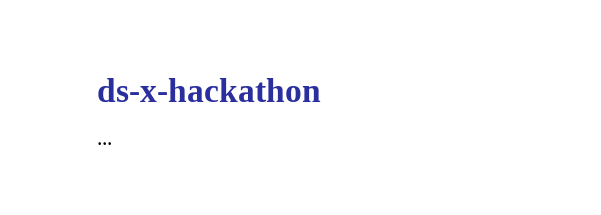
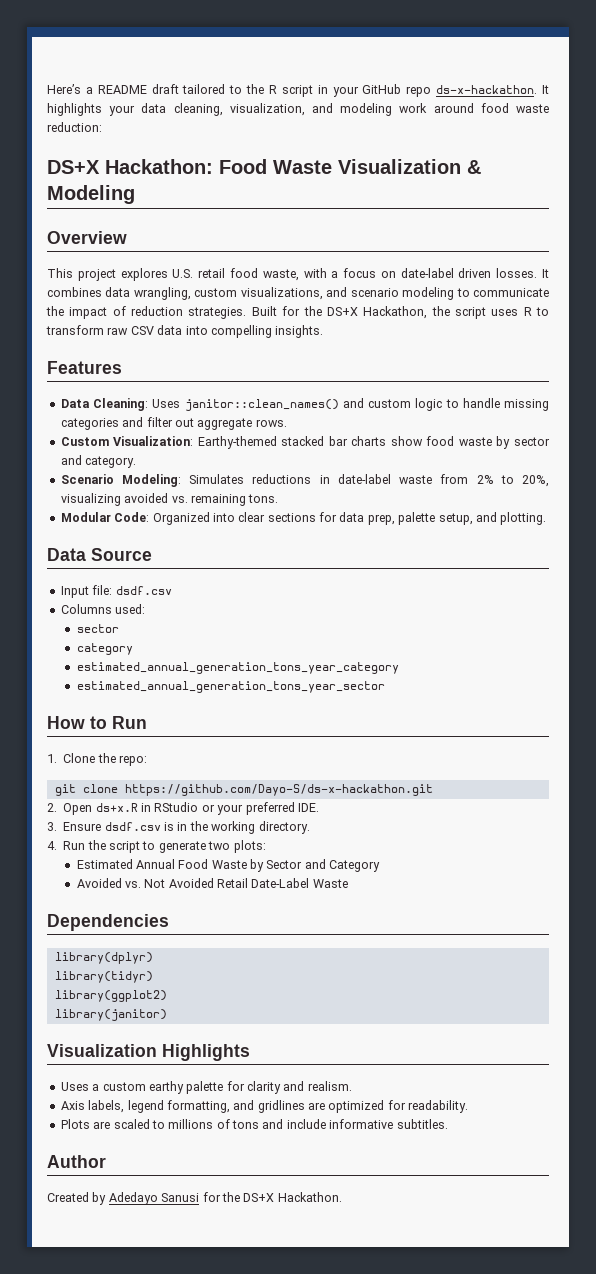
- ds-x-hackathon
- ...
+ Here’s a README draft tailored to the R script in your GitHub repo ds-x-hackathon. It highlights your data cleaning, visualization, and modeling work around food waste reduction:
+ DS+X Hackathon: Food Waste Visualization & Modeling
+ Overview
+ This project explores U.S. retail food waste, with a focus on date-label driven losses. It combines data wrangling, custom visualizations, and scenario modeling to communicate the impact of reduction strategies. Built for the DS+X Hackathon, the script uses R to transform raw CSV data into compelling insights.
+ Features
+ Data Cleaning: Uses janitor::clean_names() and custom logic to handle missing categories and filter out aggregate rows.
+ Custom Visualization: Earthy-themed stacked bar charts show food waste by sector and category.
+ Scenario Modeling: Simulates reductions in date-label waste from 2% to 20%, visualizing avoided vs. remaining tons.
+ Modular Code: Organized into clear sections for data prep, palette setup, and plotting.
+ Data Source
+ Input file: dsdf.csv
+ Columns used:
+ sector
+ category
+ estimated_annual_generation_tons_year_category
+ estimated_annual_generation_tons_year_sector
+ How to Run
+ 1. Clone the repo:
+ git clone https://github.com/Dayo-S/ds-x-hackathon.git
+ 2. Open ds+x.R in RStudio or your preferred IDE.
+ 3. Ensure dsdf.csv is in the working directory.
+ 4. Run the script to generate two plots:
+ Estimated Annual Food Waste by Sector and Category
+ Avoided vs. Not Avoided Retail Date-Label Waste
+ Dependencies
+ library(dplyr)
+ library(tidyr)
+ library(ggplot2)
+ library(janitor)
+ Visualization Highlights
+ Uses a custom earthy palette for clarity and realism.
+ Axis labels, legend formatting, and gridlines are optimized for readability.
+ Plots are scaled to millions of tons and include informative subtitles.
+ Author
+ Created by Adedayo Sanusi for the DS+X Hackathon.

